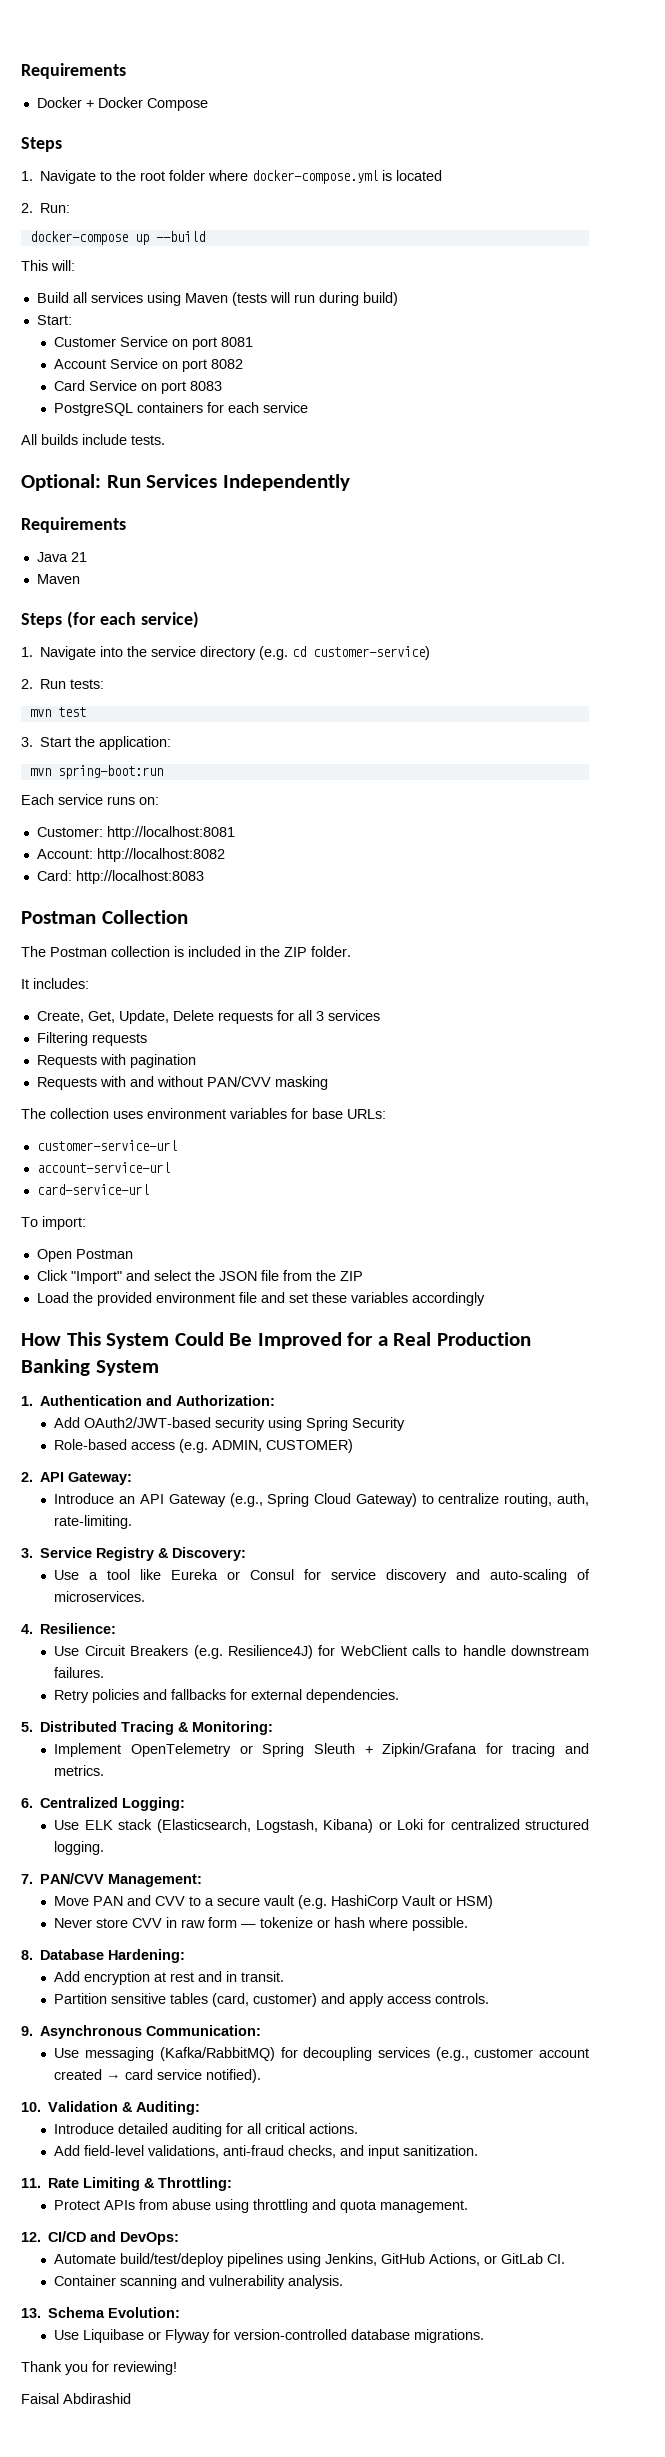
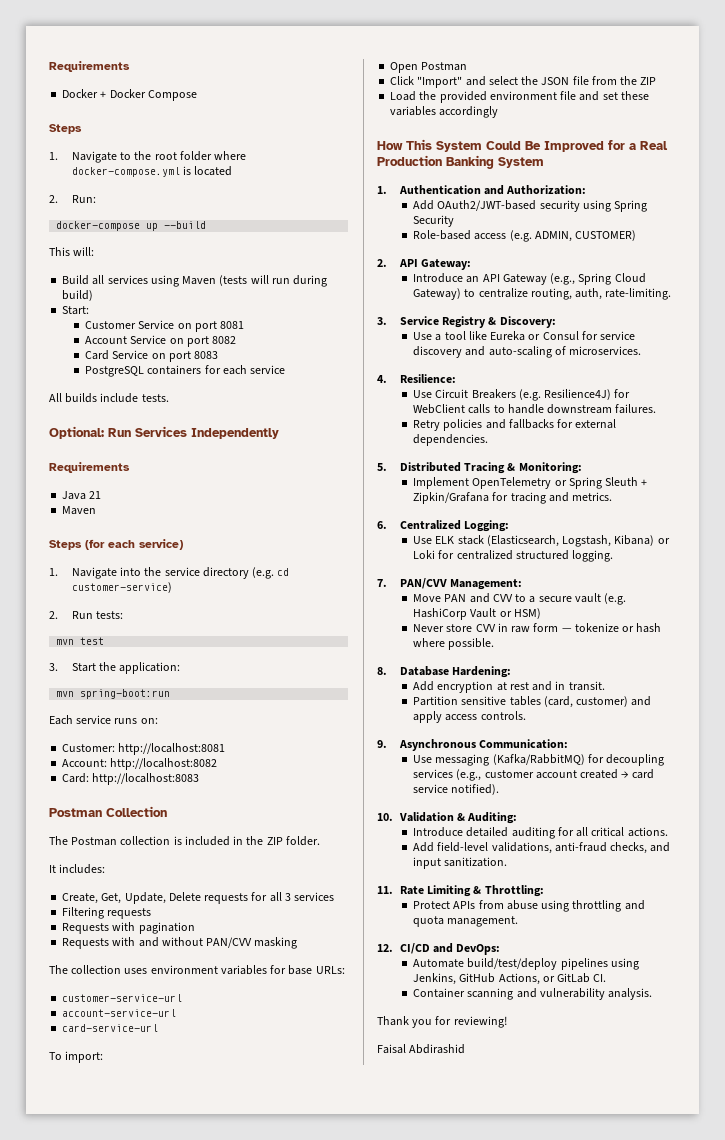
- 13. Schema Evolution:
- Use Liquibase or Flyway for version-controlled database migrations.

